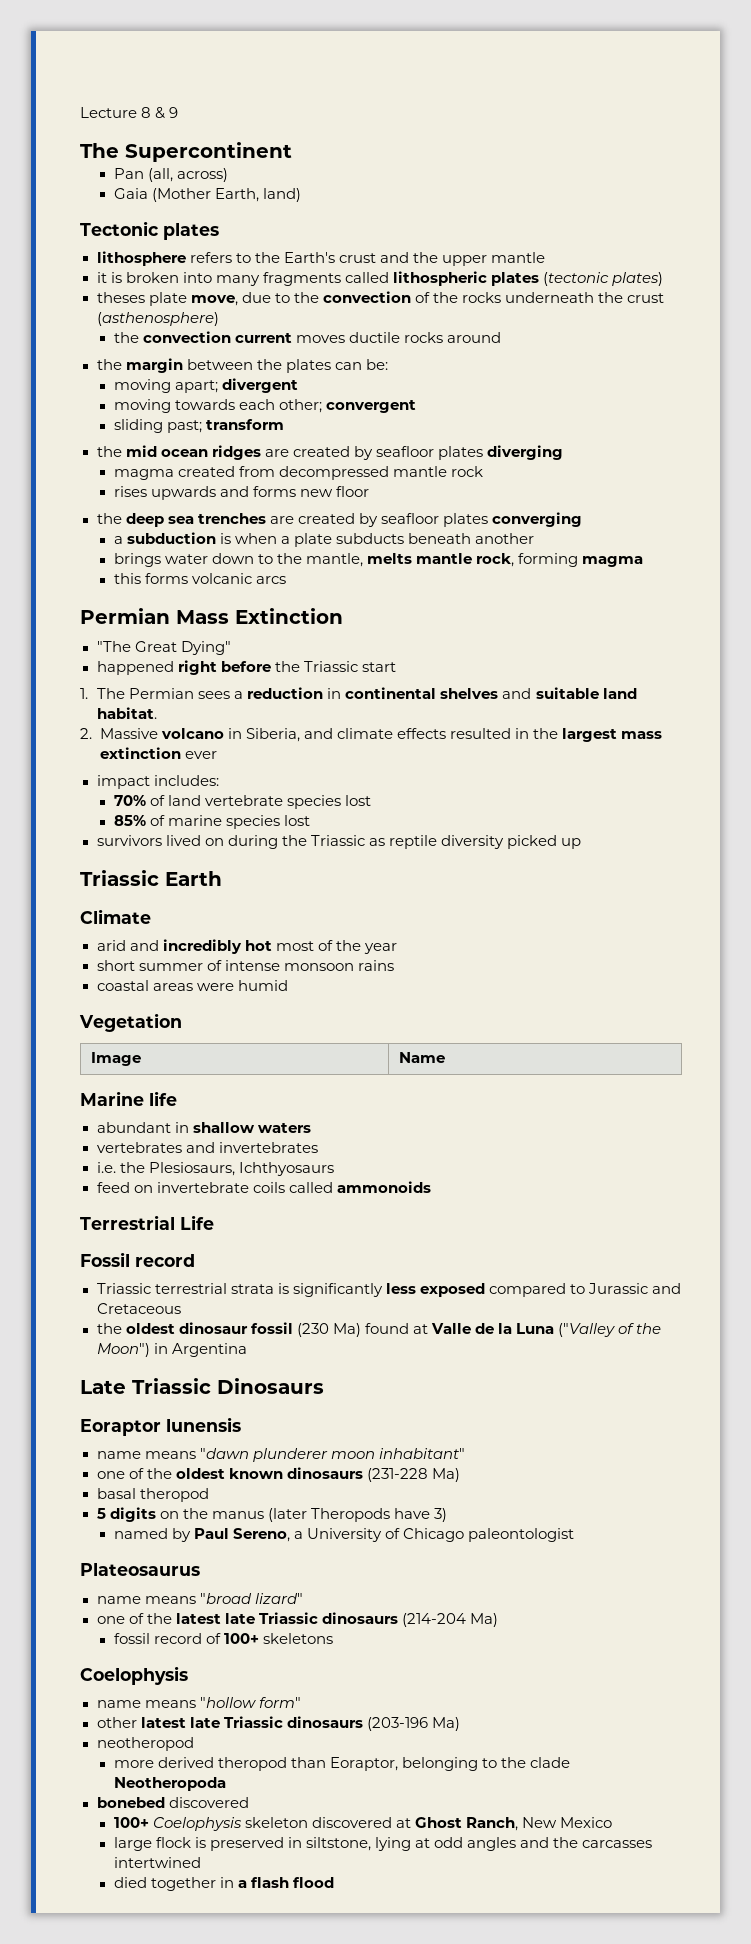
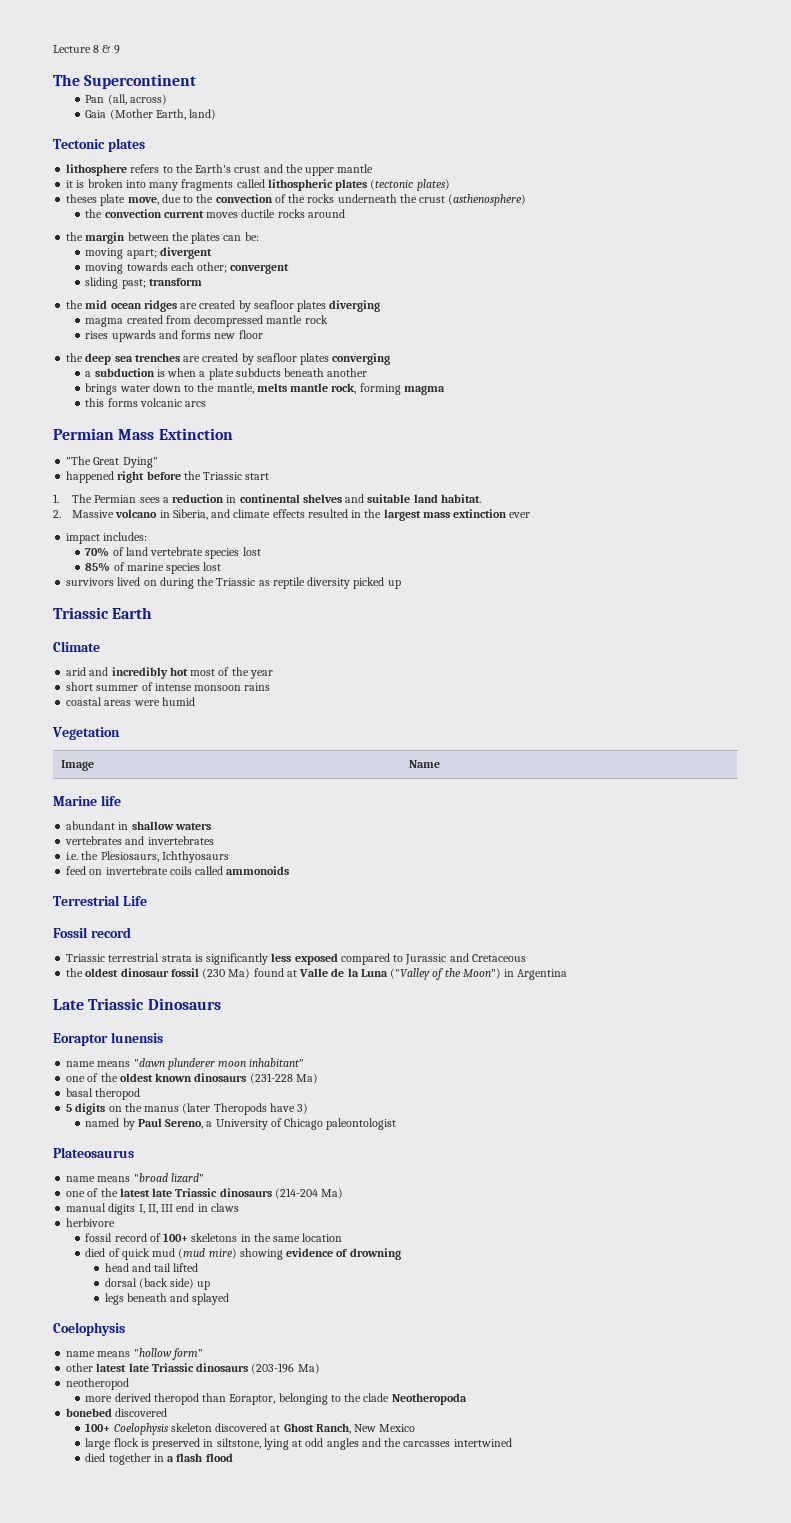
+ manual digits I, II, III end in claws
+ herbivore
- fossil record of 100+ skeletons
+ fossil record of 100+ skeletons in the same location
+ died of quick mud (mud mire) showing evidence of drowning
+ head and tail lifted
+ dorsal (back side) up
+ legs beneath and splayed

